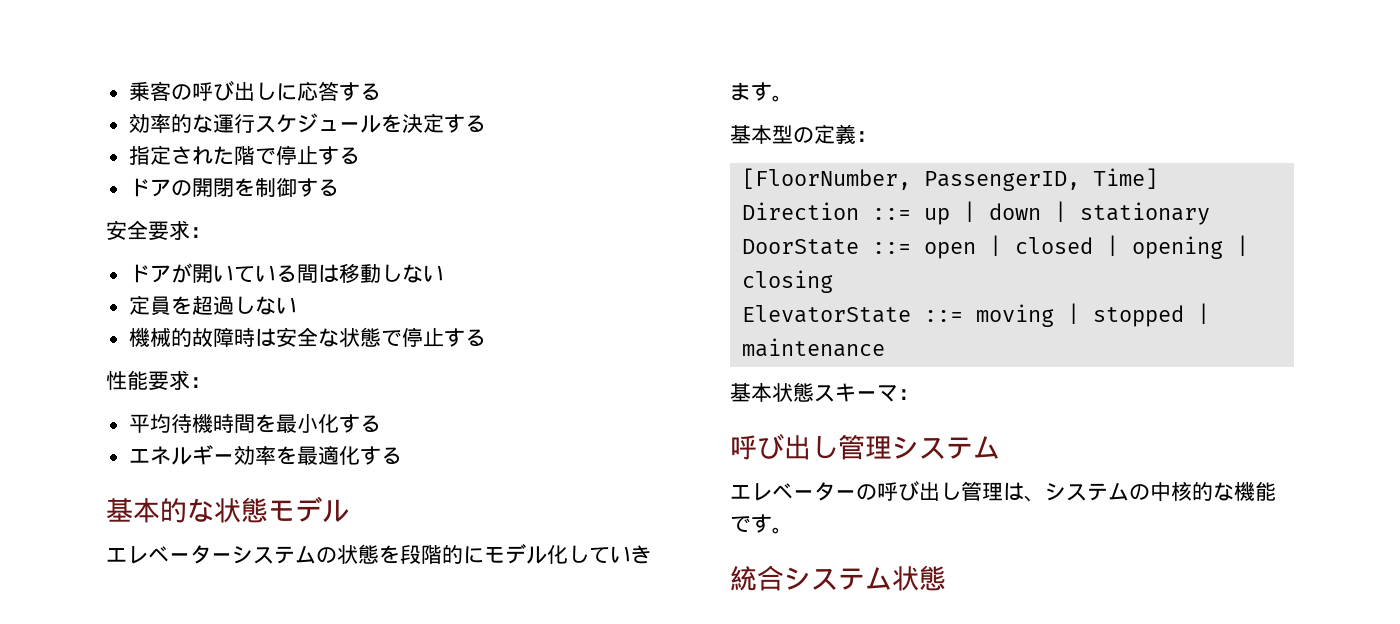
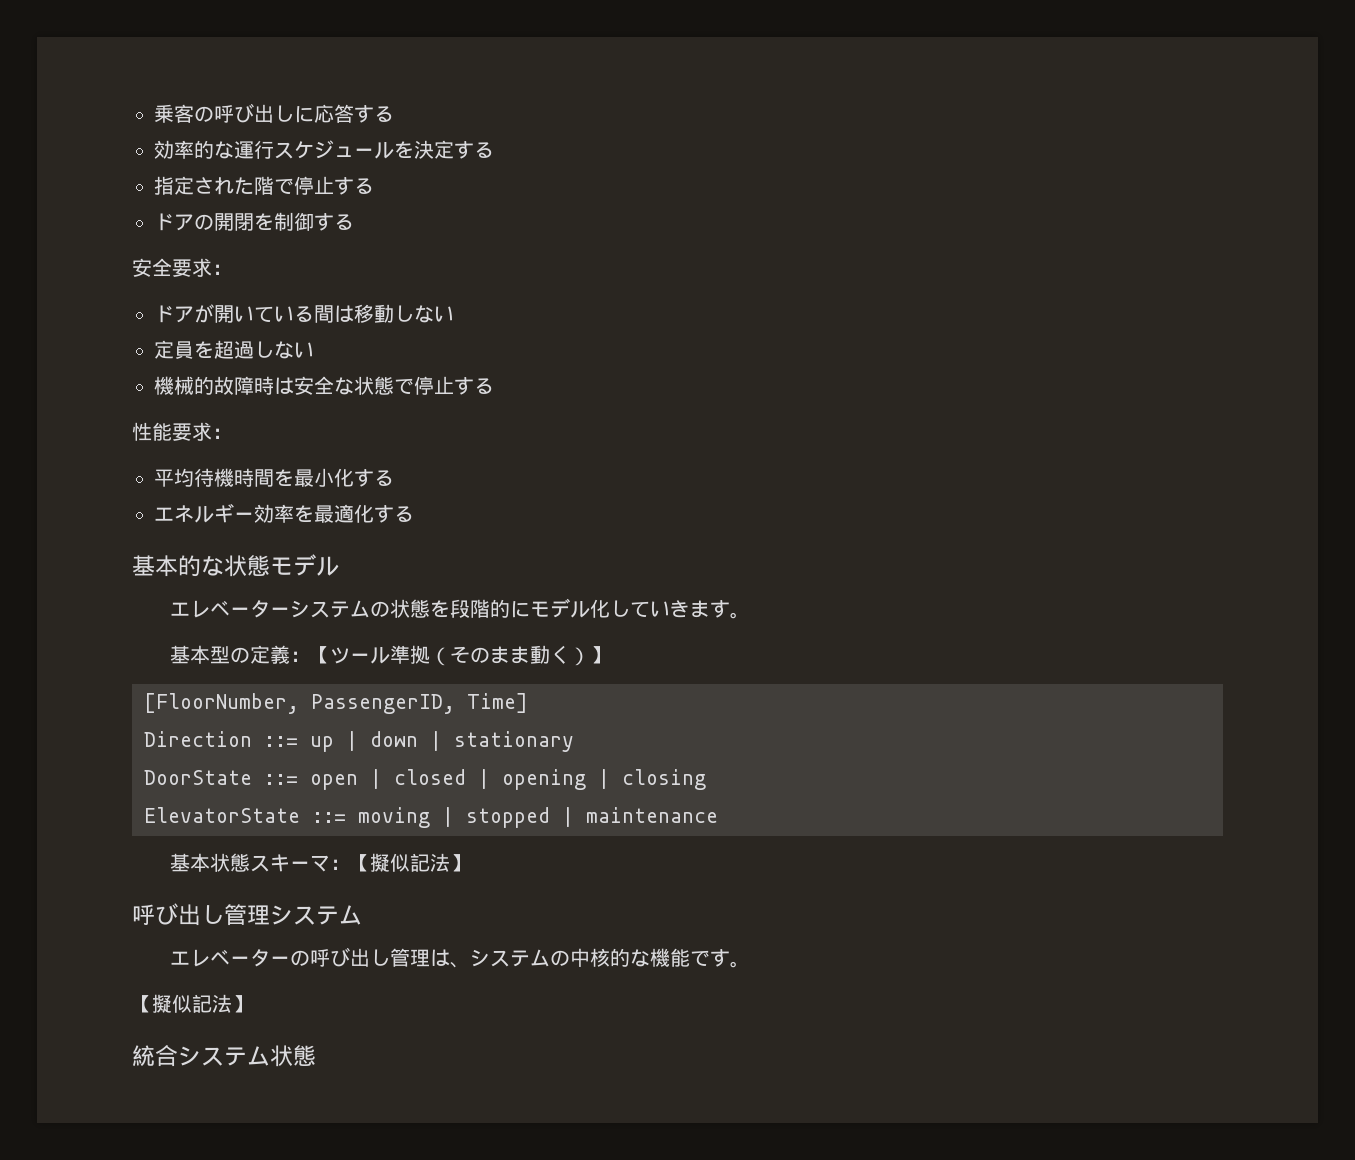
- 基本型の定義：
+ 基本型の定義：【ツール準拠（そのまま動く）】
- 基本状態スキーマ：
+ 基本状態スキーマ：【擬似記法】
  エレベーターの呼び出し管理は、システムの中核的な機能です。
+ 【擬似記法】

